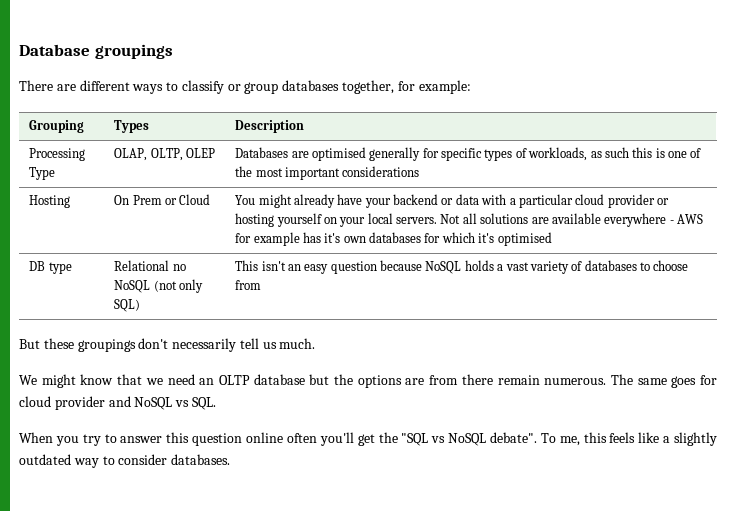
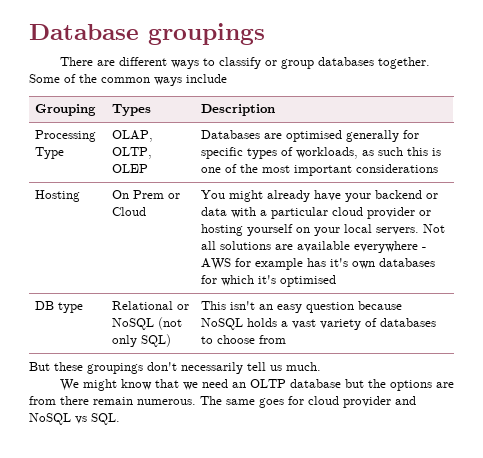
- There are different ways to classify or group databases together, for example:
+ There are different ways to classify or group databases together. Some of the common ways include
- DB type | Relational no NoSQL (not only SQL) | This isn't an easy question because NoSQL holds a vast variety of databases to choose from
+ DB type | Relational or NoSQL (not only SQL) | This isn't an easy question because NoSQL holds a vast variety of databases to choose from
- When you try to answer this question online often you'll get the "SQL vs NoSQL debate". To me, this feels like a slightly outdated way to consider databases.

